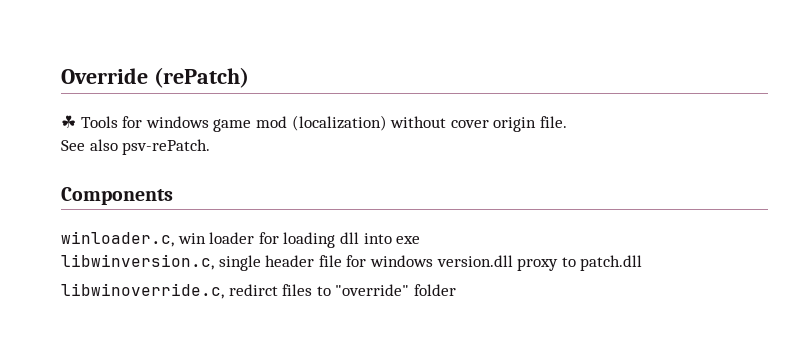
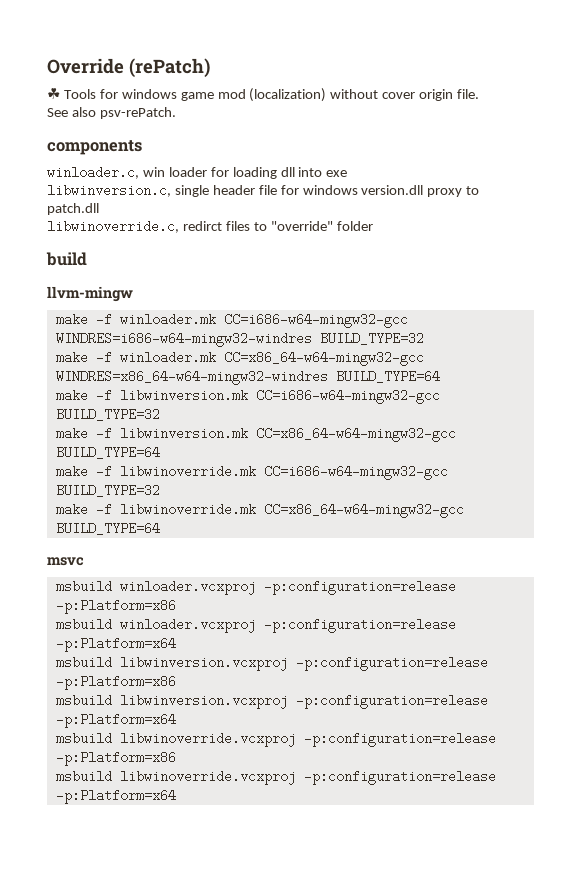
- Components
+ components
+ build
+ llvm-mingw
+ make -f winloader.mk CC=i686-w64-mingw32-gcc WINDRES=i686-w64-mingw32-windres BUILD_TYPE=32
+ make -f winloader.mk CC=x86_64-w64-mingw32-gcc WINDRES=x86_64-w64-mingw32-windres BUILD_TYPE=64
+ make -f libwinversion.mk CC=i686-w64-mingw32-gcc BUILD_TYPE=32
+ make -f libwinversion.mk CC=x86_64-w64-mingw32-gcc BUILD_TYPE=64
+ make -f libwinoverride.mk CC=i686-w64-mingw32-gcc BUILD_TYPE=32
+ make -f libwinoverride.mk CC=x86_64-w64-mingw32-gcc BUILD_TYPE=64
+ msvc
+ msbuild winloader.vcxproj -p:configuration=release -p:Platform=x86
+ msbuild winloader.vcxproj -p:configuration=release -p:Platform=x64
+ msbuild libwinversion.vcxproj -p:configuration=release -p:Platform=x86
+ msbuild libwinversion.vcxproj -p:configuration=release -p:Platform=x64
+ msbuild libwinoverride.vcxproj -p:configuration=release -p:Platform=x86
+ msbuild libwinoverride.vcxproj -p:configuration=release -p:Platform=x64

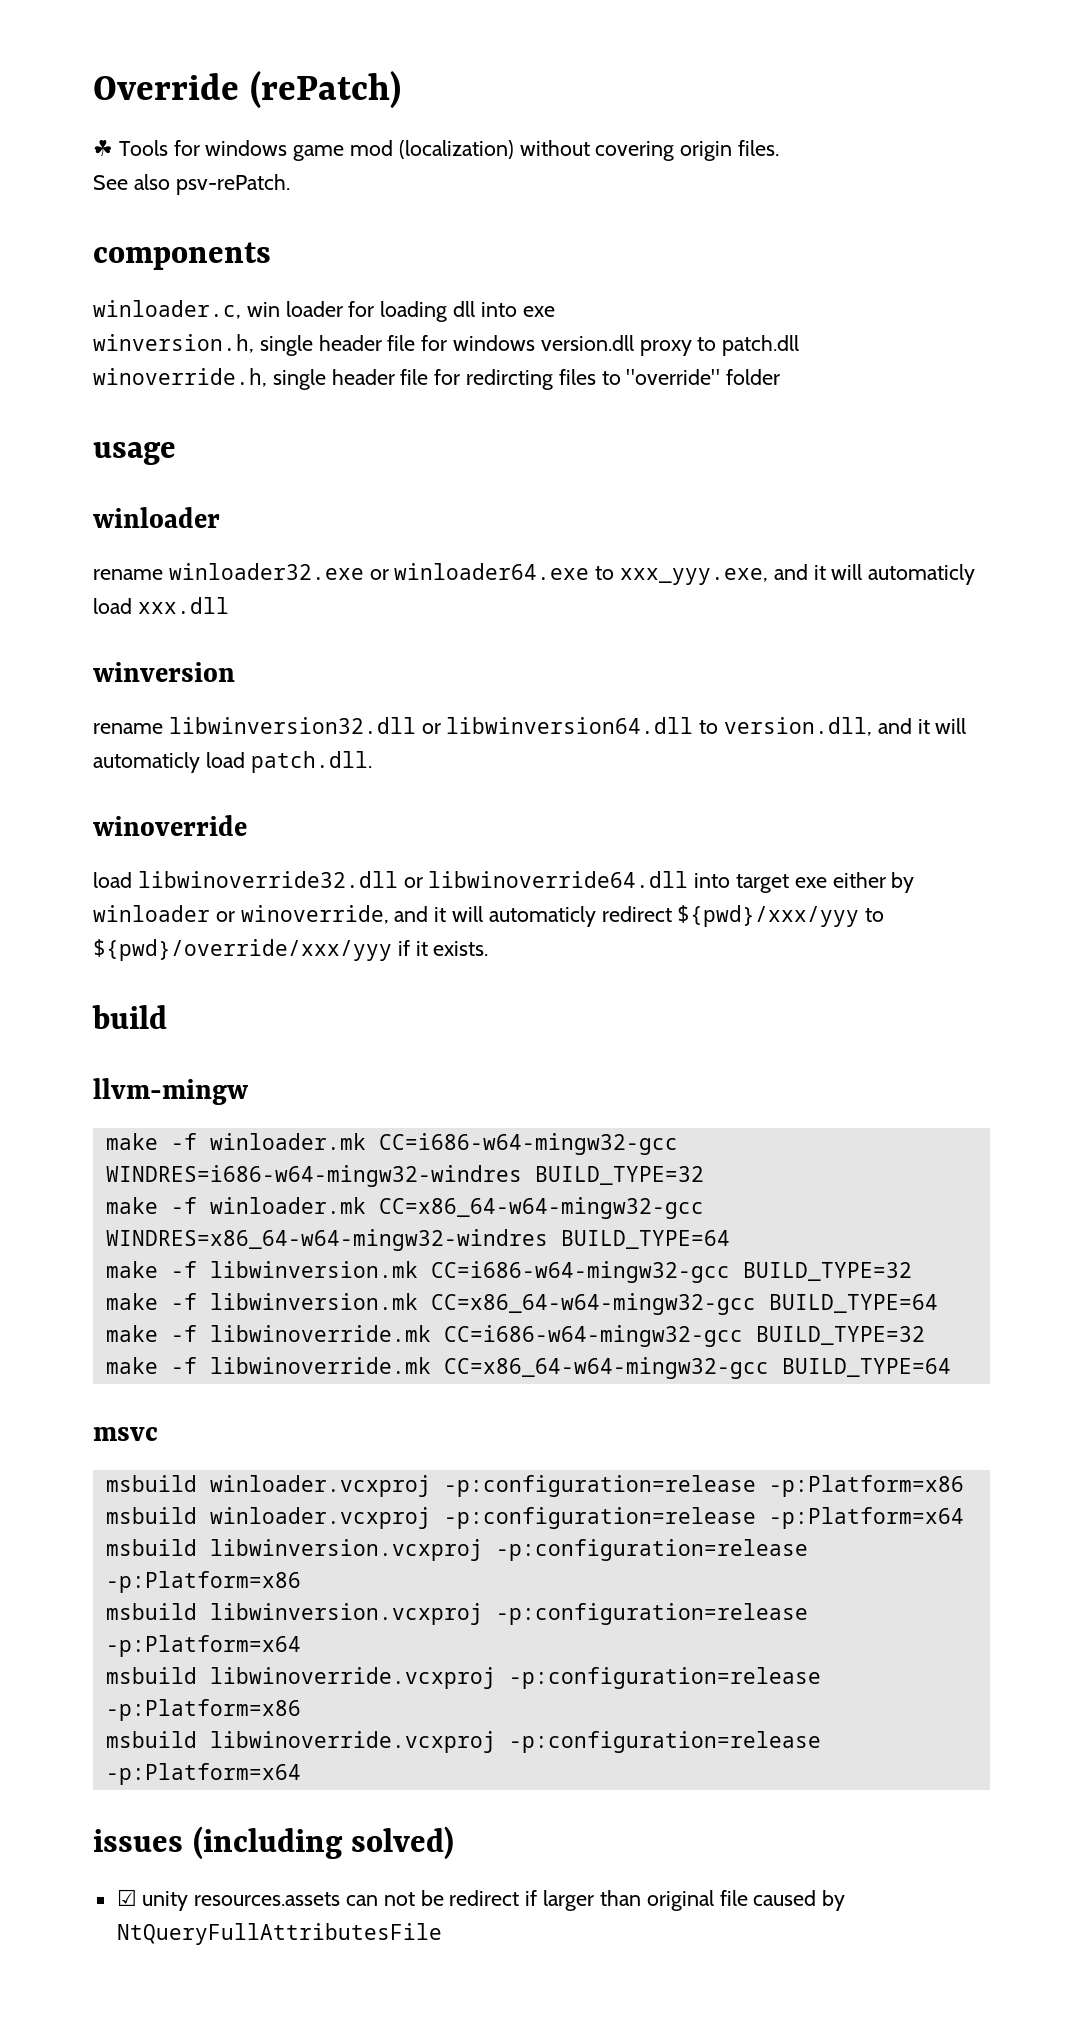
- ☘ Tools for windows game mod (localization) without cover origin file.
+ ☘ Tools for windows game mod (localization) without covering origin files.
- libwinversion.c, single header file for windows version.dll proxy to patch.dll
+ winversion.h, single header file for windows version.dll proxy to patch.dll
- libwinoverride.c, redirct files to "override" folder
+ winoverride.h, single header file for redircting files to "override" folder
+ usage
+ winloader
+ rename winloader32.exe or winloader64.exe to xxx_yyy.exe, and it will automaticly load xxx.dll
+ winversion
+ rename libwinversion32.dll or libwinversion64.dll to version.dll, and it will automaticly load patch.dll.
+ winoverride
+ load libwinoverride32.dll or libwinoverride64.dll into target exe either by winloader or winoverride, and it will automaticly redirect ${pwd}/xxx/yyy to ${pwd}/override/xxx/yyy if it exists.
+ issues (including solved)
+ ☑ unity resources.assets can not be redirect if larger than original file caused by NtQueryFullAttributesFile

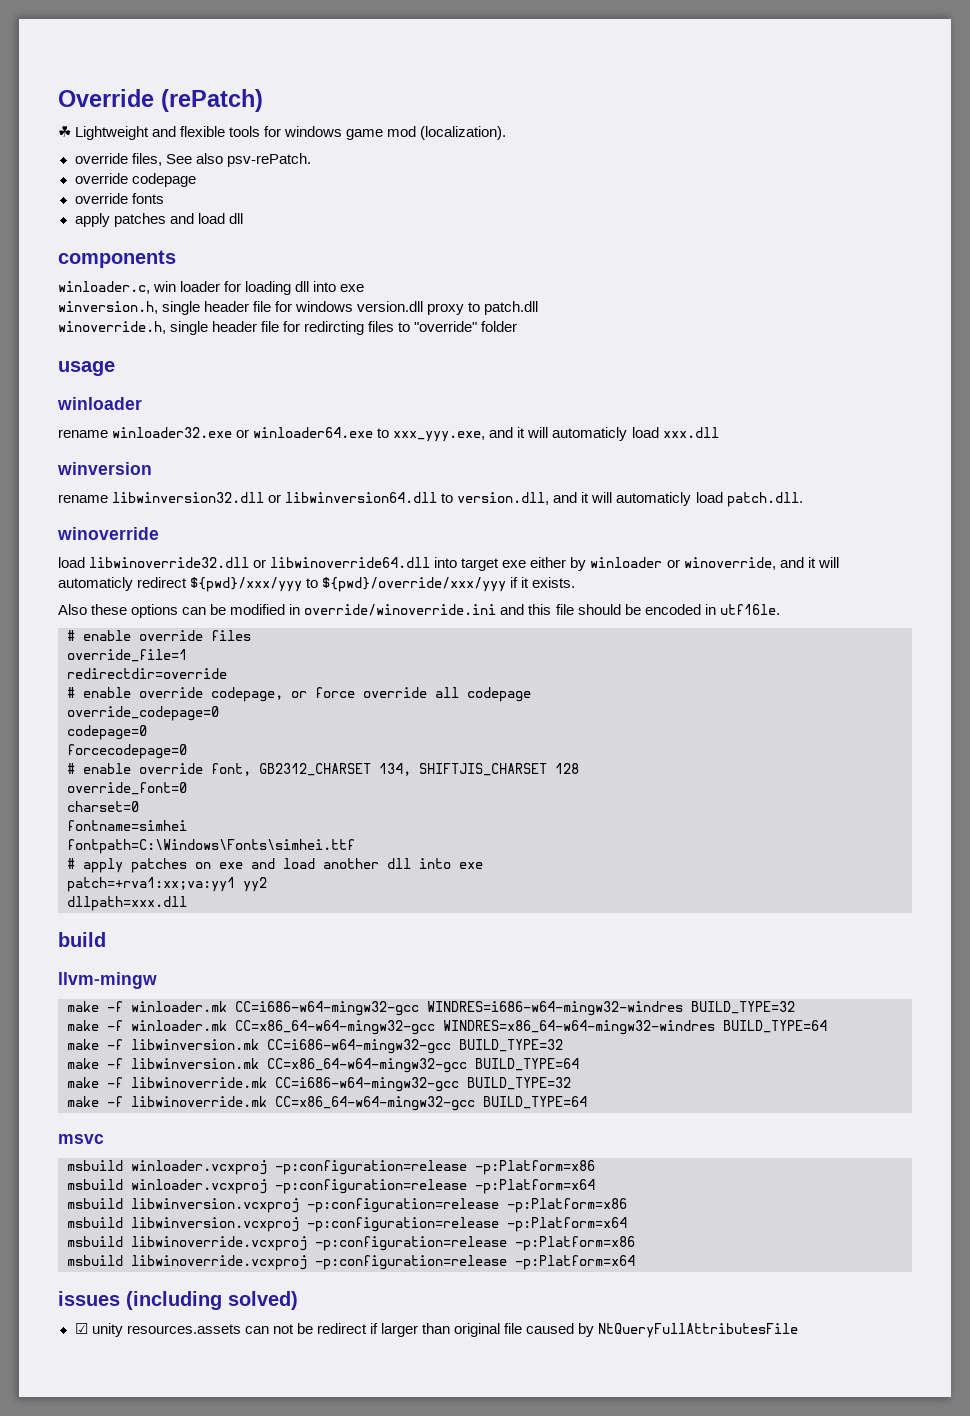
- ☘ Tools for windows game mod (localization) without covering origin files.
- See also psv-rePatch.
+ ☘ Lightweight and flexible tools for windows game mod (localization).
+ override files, See also psv-rePatch.
+ override codepage
+ override fonts
+ apply patches and load dll
+ Also these options can be modified in override/winoverride.ini and this file should be encoded in utf16le.
+ # enable override files
+ override_file=1
+ redirectdir=override
+ # enable override codepage, or force override all codepage
+ override_codepage=0
+ codepage=0
+ forcecodepage=0
+ # enable override font, GB2312_CHARSET 134, SHIFTJIS_CHARSET 128
+ override_font=0
+ charset=0
+ fontname=simhei
+ fontpath=C:\Windows\Fonts\simhei.ttf
+ # apply patches on exe and load another dll into exe
+ patch=+rva1:xx;va:yy1 yy2
+ dllpath=xxx.dll

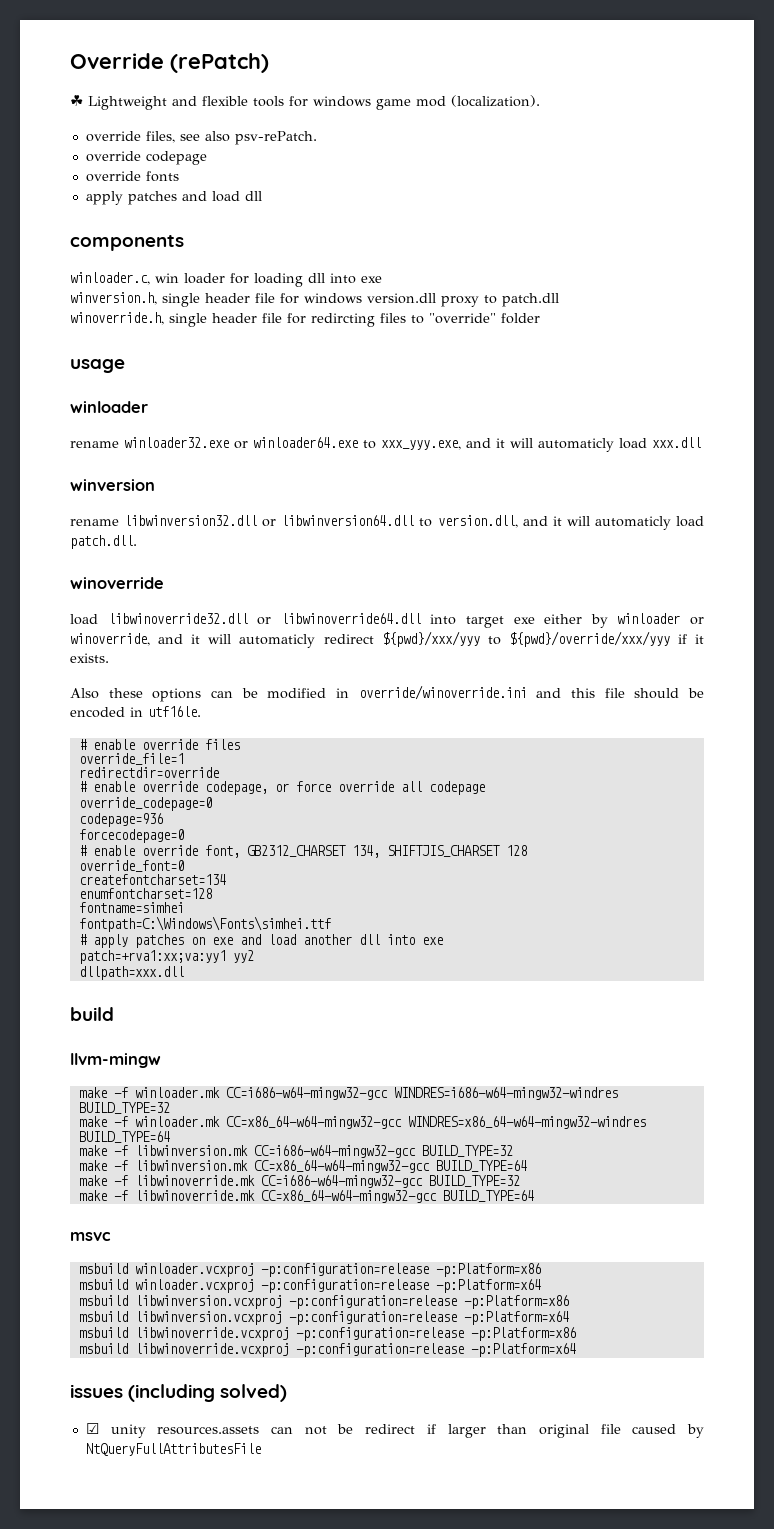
- override files, See also psv-rePatch.
+ override files, see also psv-rePatch.
- codepage=0
+ codepage=936
- charset=0
+ createfontcharset=134
+ enumfontcharset=128

